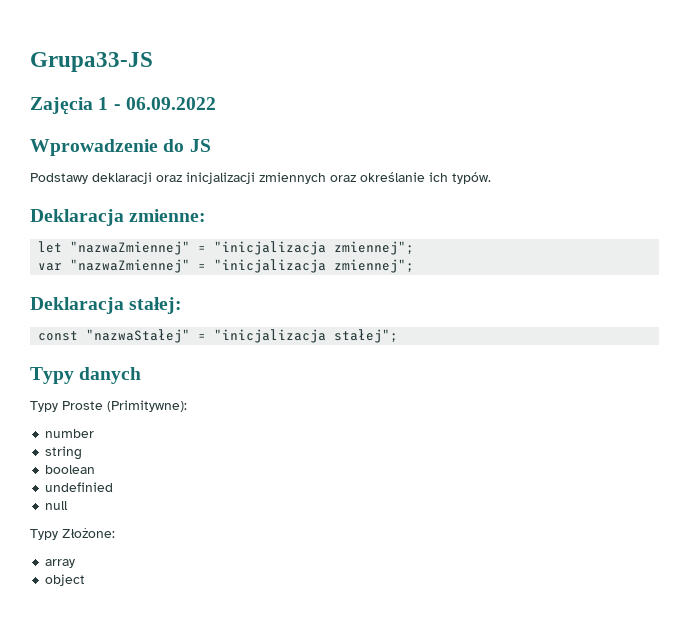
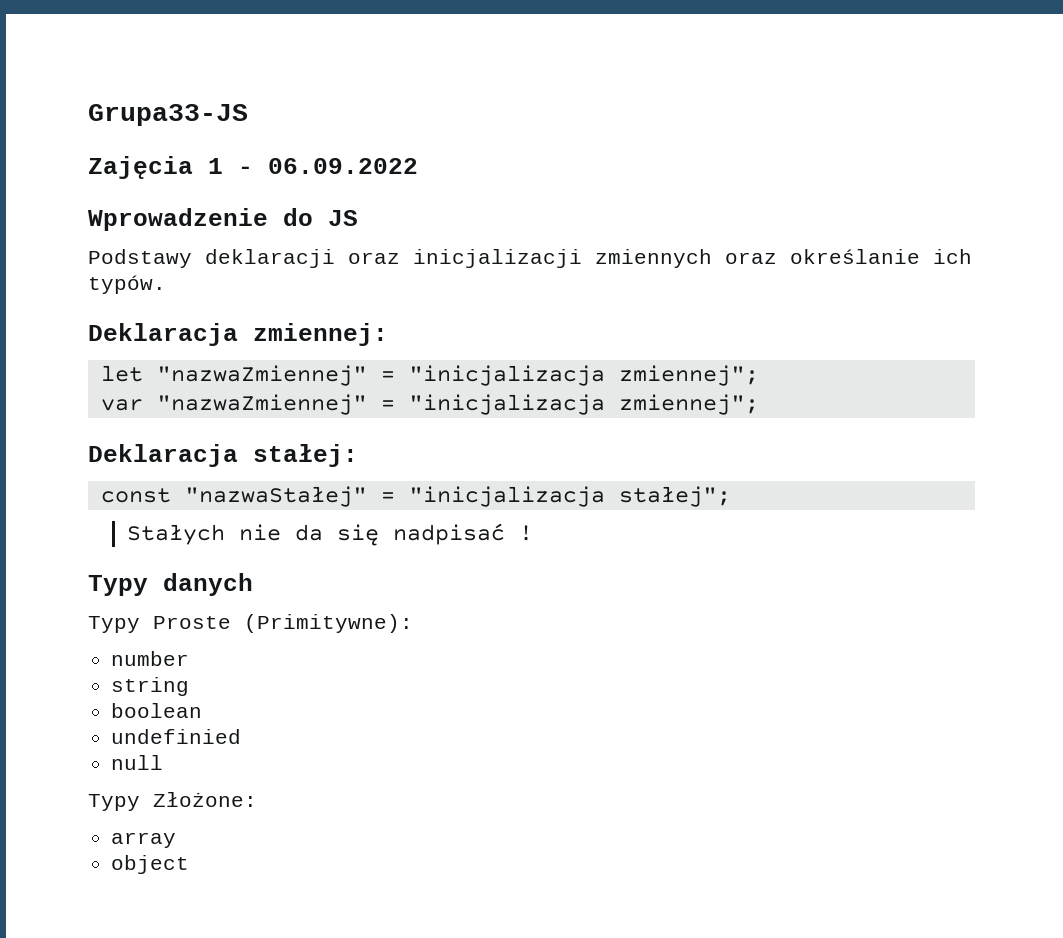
- Deklaracja zmienne:
+ Deklaracja zmiennej:
+ Stałych nie da się nadpisać !

